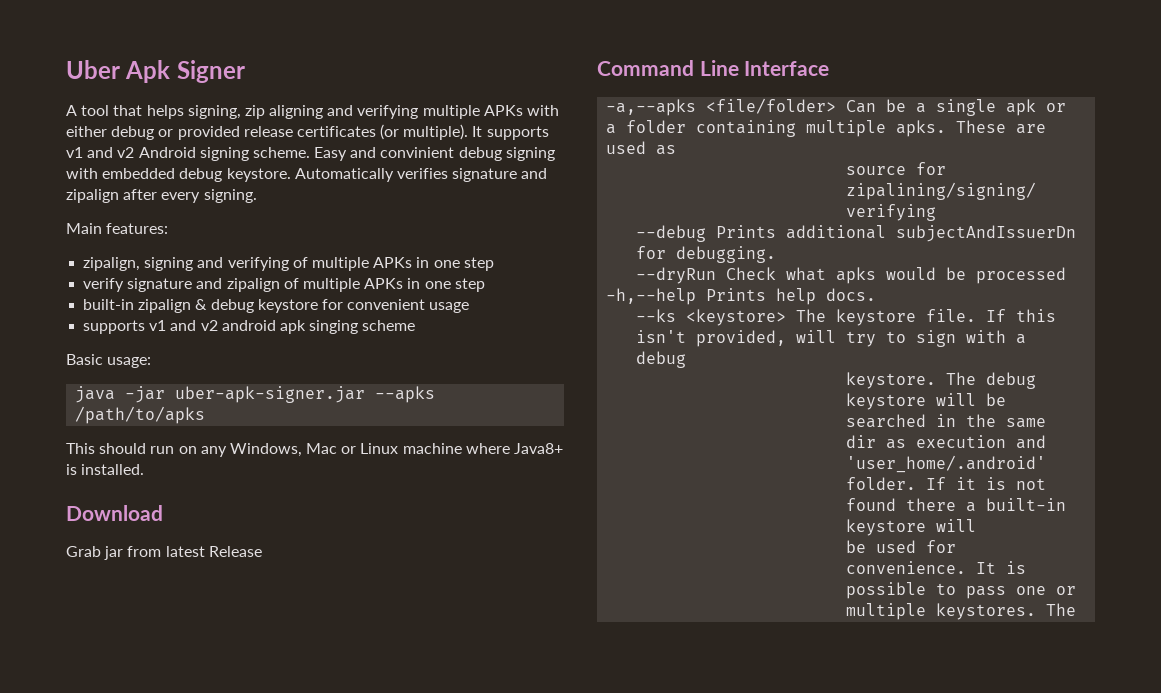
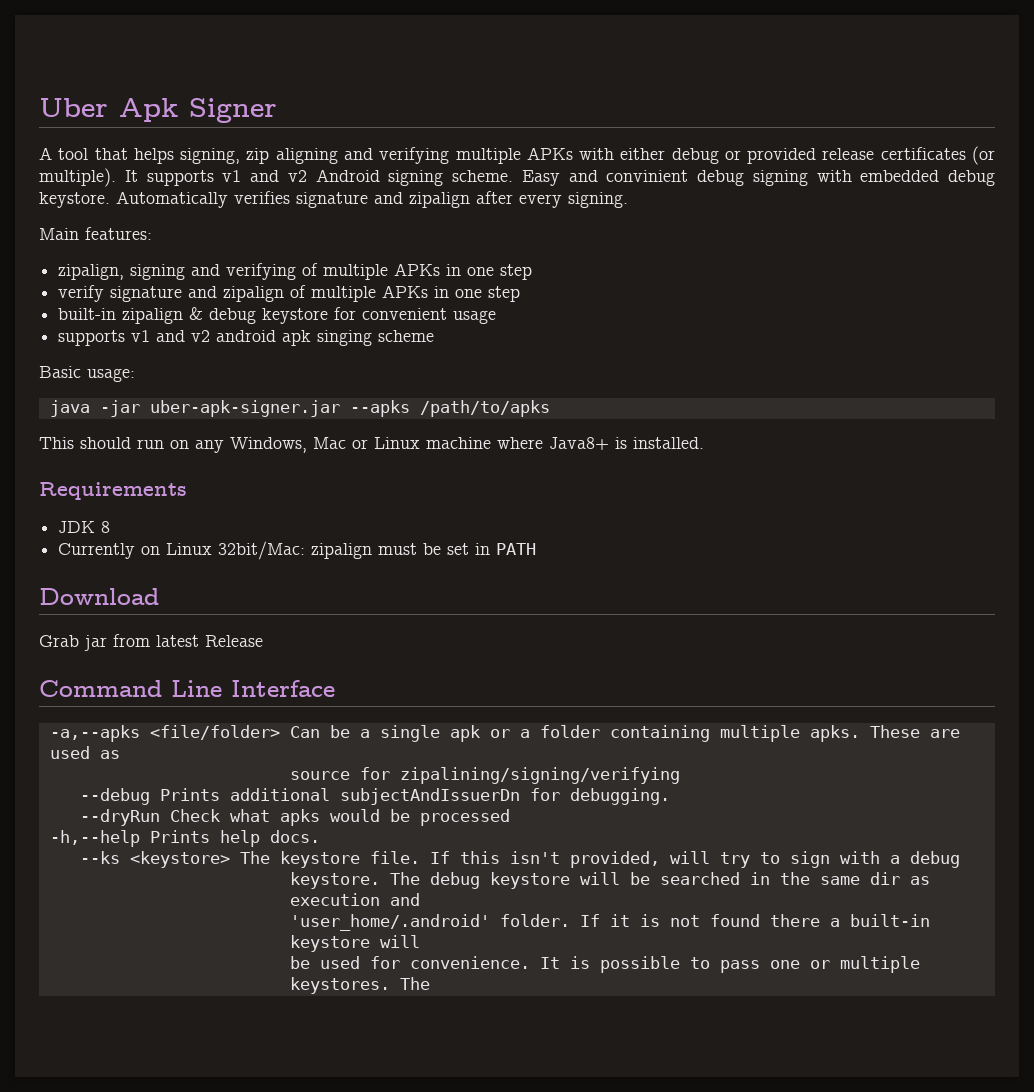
+ Requirements
+ JDK 8
+ Currently on Linux 32bit/Mac: zipalign must be set in PATH

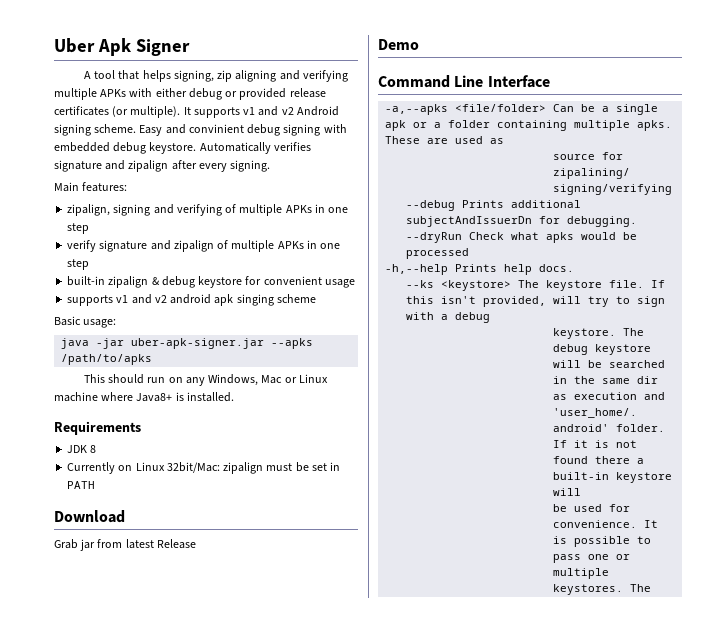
+ Demo

